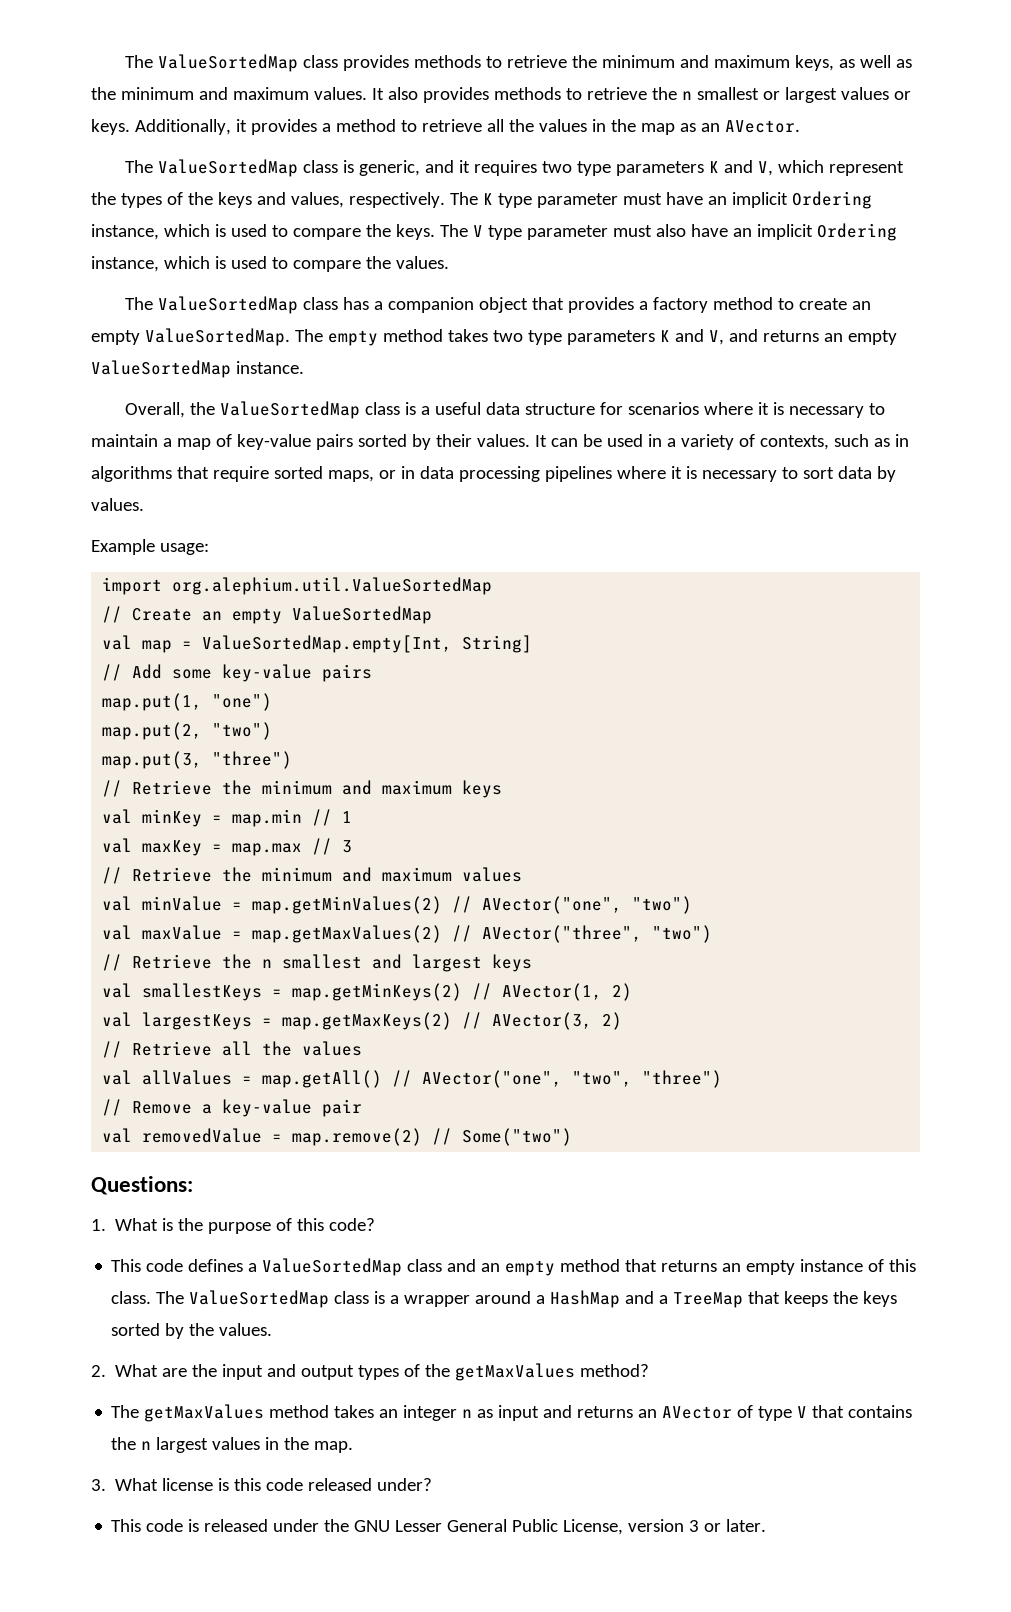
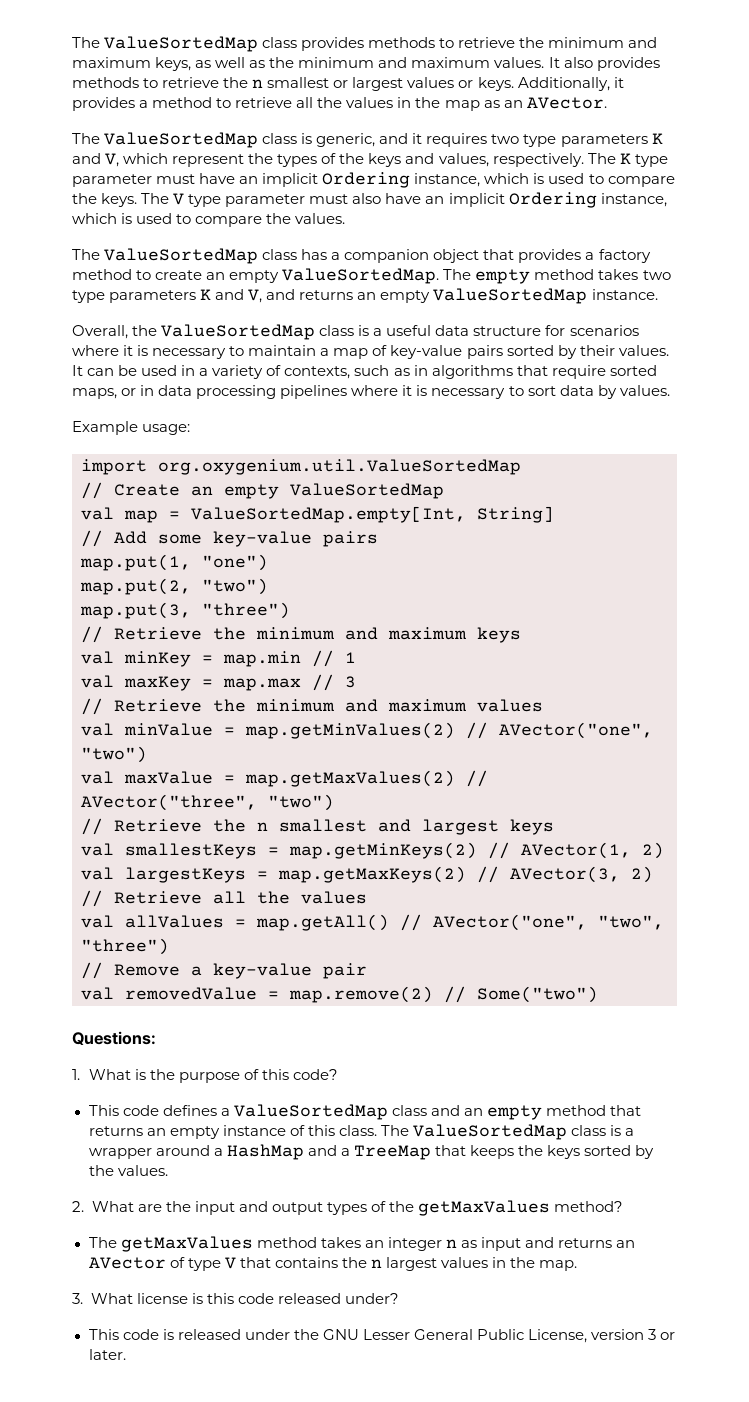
- import org.alephium.util.ValueSortedMap
+ import org.oxygenium.util.ValueSortedMap

